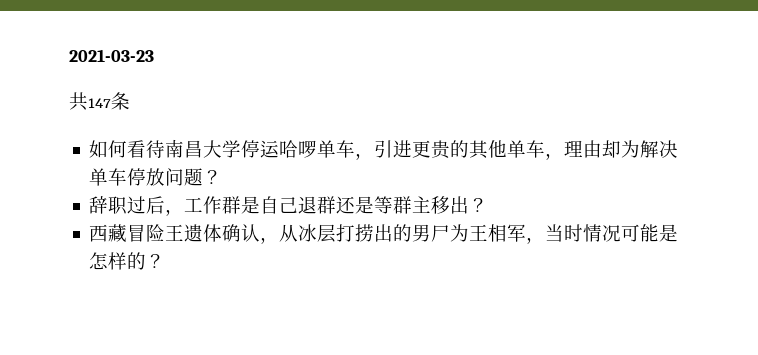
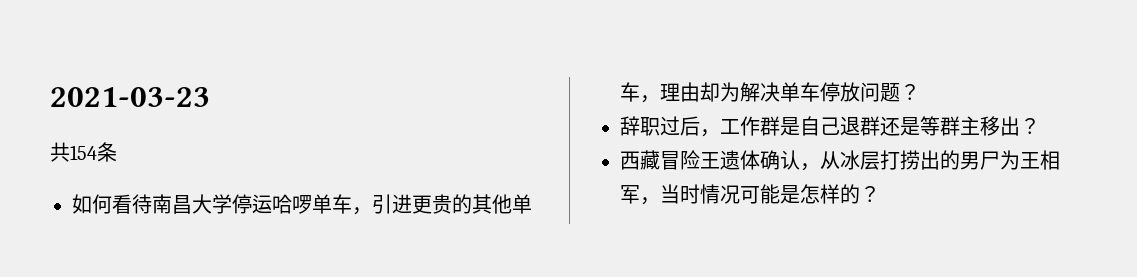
- 共147条
+ 共154条

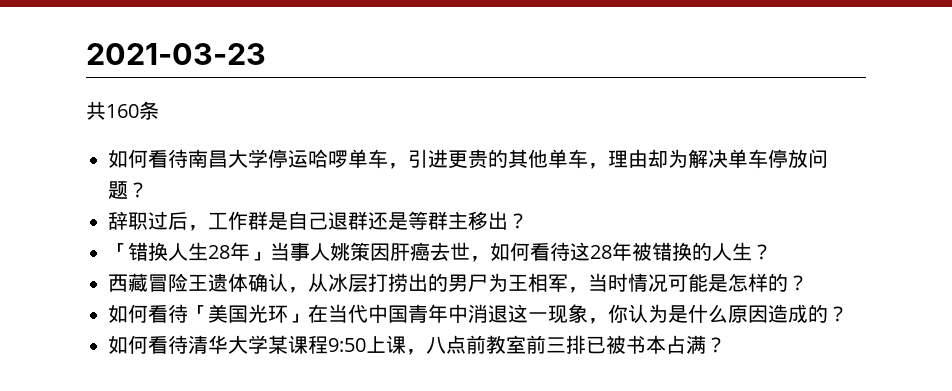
- 共154条
+ 共160条
+ 「错换人生28年」当事人姚策因肝癌去世，如何看待这28年被错换的人生？
+ 如何看待「美国光环」在当代中国青年中消退这一现象，你认为是什么原因造成的？
+ 如何看待清华大学某课程9:50上课，八点前教室前三排已被书本占满？

